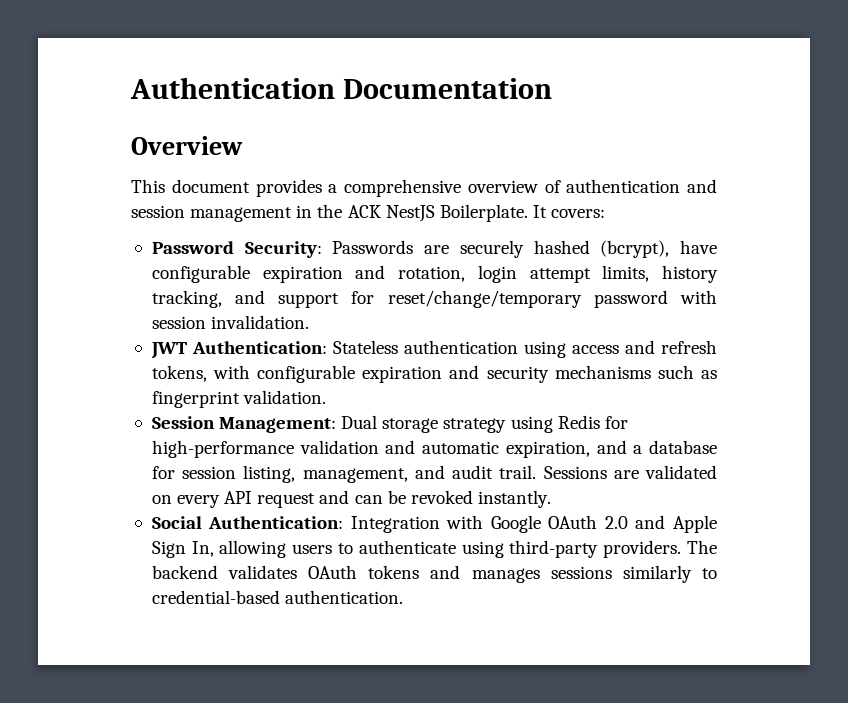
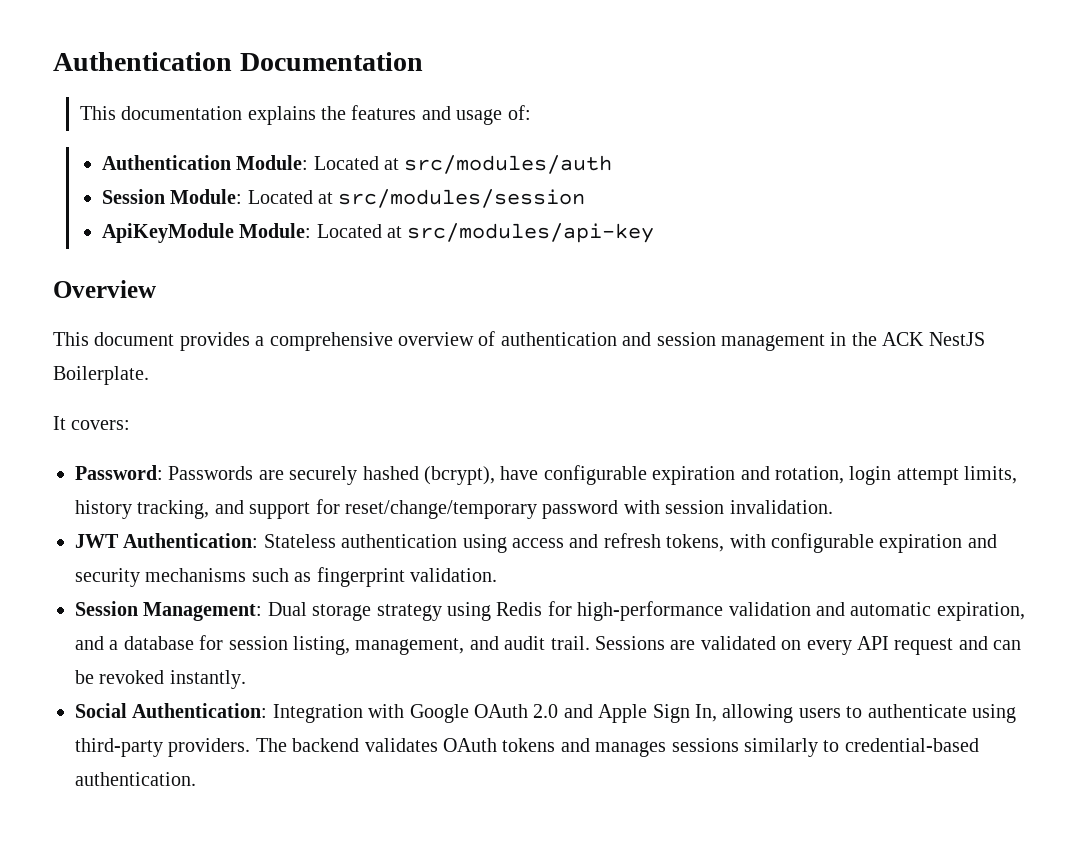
+ This documentation explains the features and usage of:
+ Authentication Module: Located at src/modules/auth
+ Session Module: Located at src/modules/session
+ ApiKeyModule Module: Located at src/modules/api-key
- This document provides a comprehensive overview of authentication and session management in the ACK NestJS Boilerplate. It covers:
+ This document provides a comprehensive overview of authentication and session management in the ACK NestJS Boilerplate.
+ It covers:
- Password Security: Passwords are securely hashed (bcrypt), have configurable expiration and rotation, login attempt limits, history tracking, and support for reset/change/temporary password with session invalidation.
+ Password: Passwords are securely hashed (bcrypt), have configurable expiration and rotation, login attempt limits, history tracking, and support for reset/change/temporary password with session invalidation.

